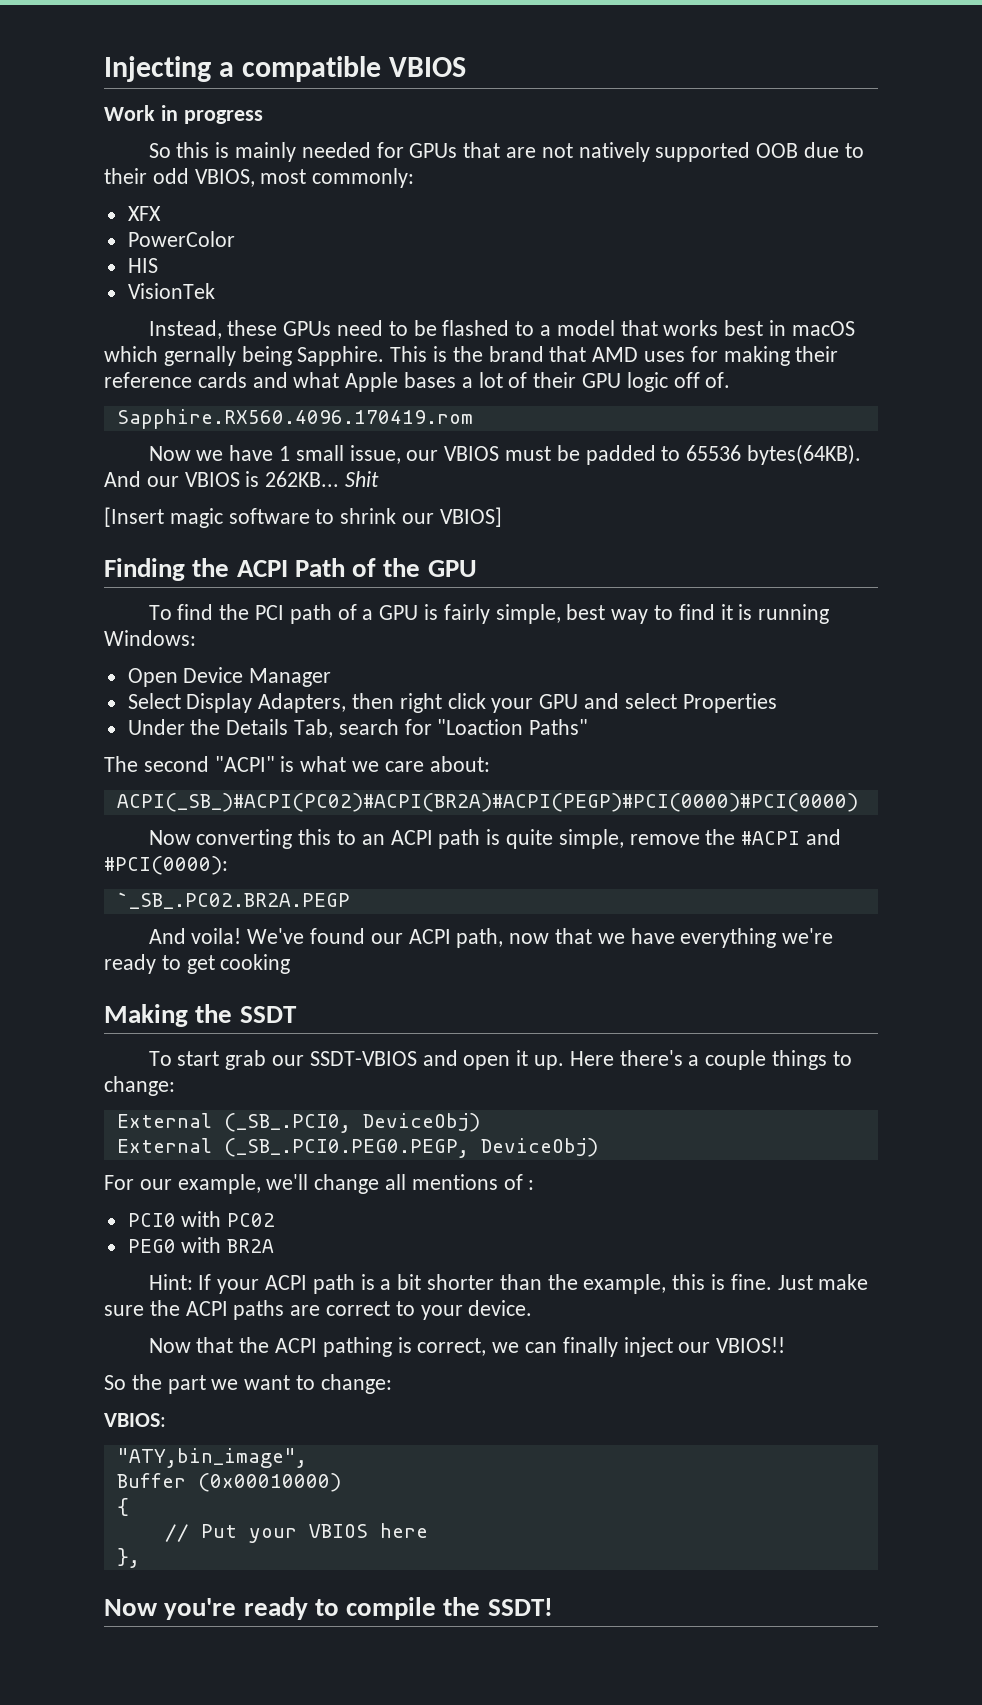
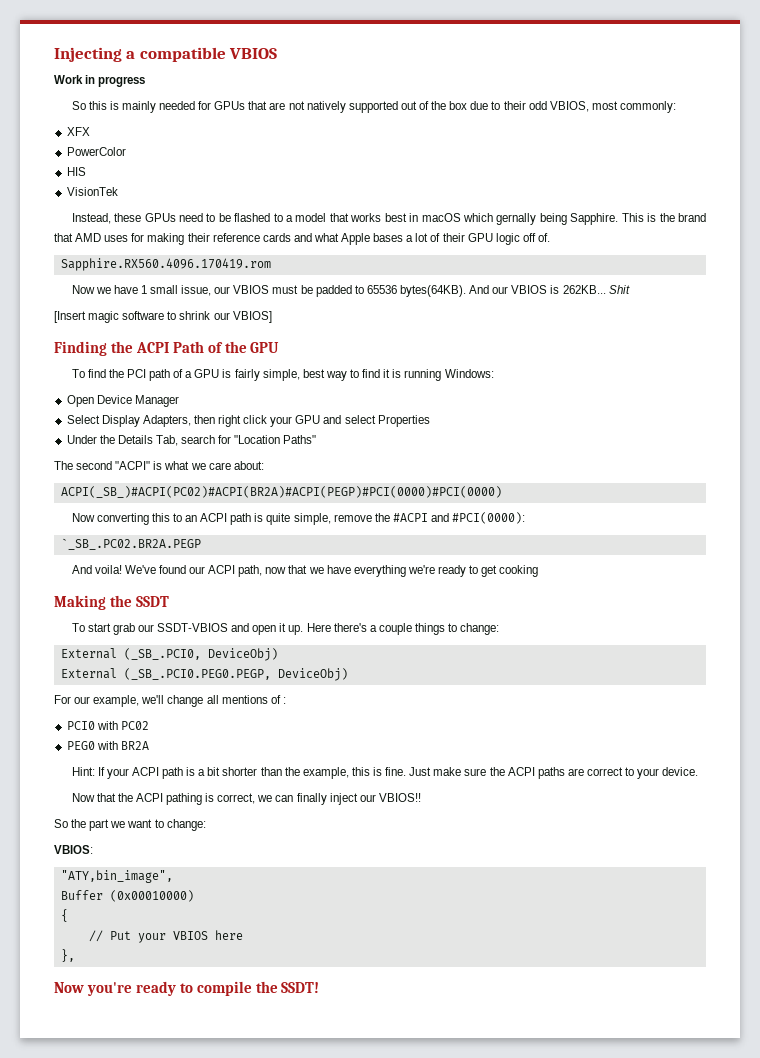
- So this is mainly needed for GPUs that are not natively supported OOB due to their odd VBIOS, most commonly:
+ So this is mainly needed for GPUs that are not natively supported out of the box due to their odd VBIOS, most commonly:
- Under the Details Tab, search for "Loaction Paths"
+ Under the Details Tab, search for "Location Paths"

